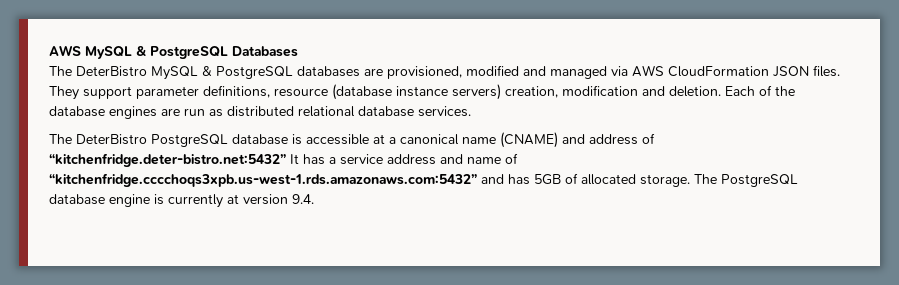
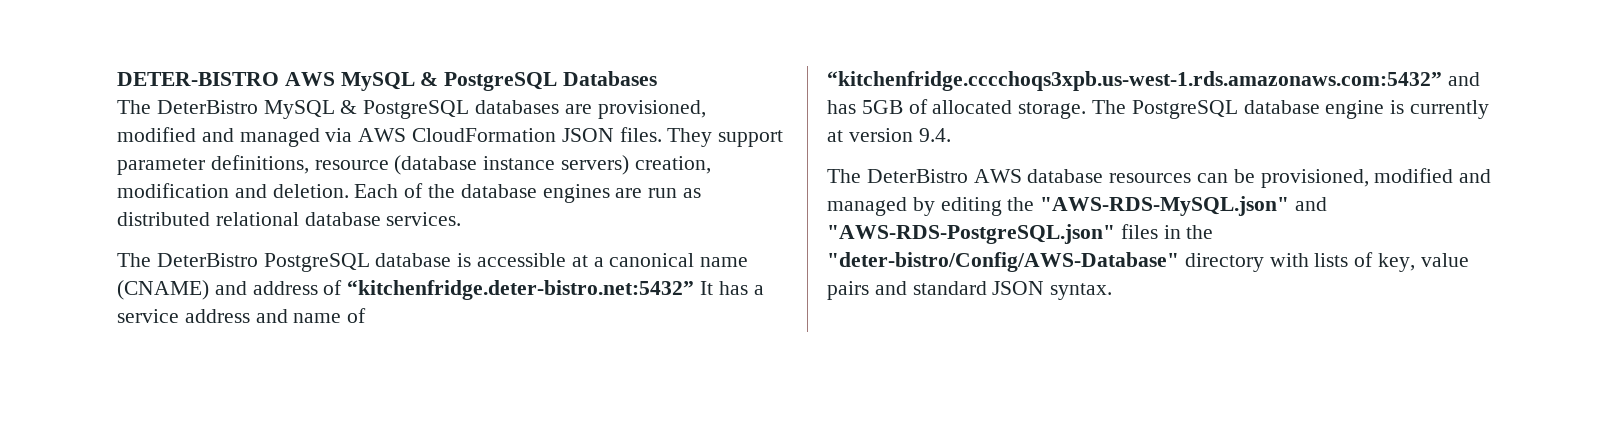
- AWS MySQL & PostgreSQL Databases
+ DETER-BISTRO AWS MySQL & PostgreSQL Databases
+ The DeterBistro AWS database resources can be provisioned, modified and managed by editing the "AWS-RDS-MySQL.json" and "AWS-RDS-PostgreSQL.json" files in the "deter-bistro/Config/AWS-Database" directory with lists of key, value pairs and standard JSON syntax.

